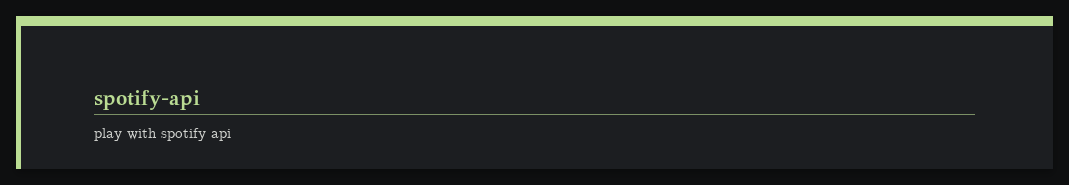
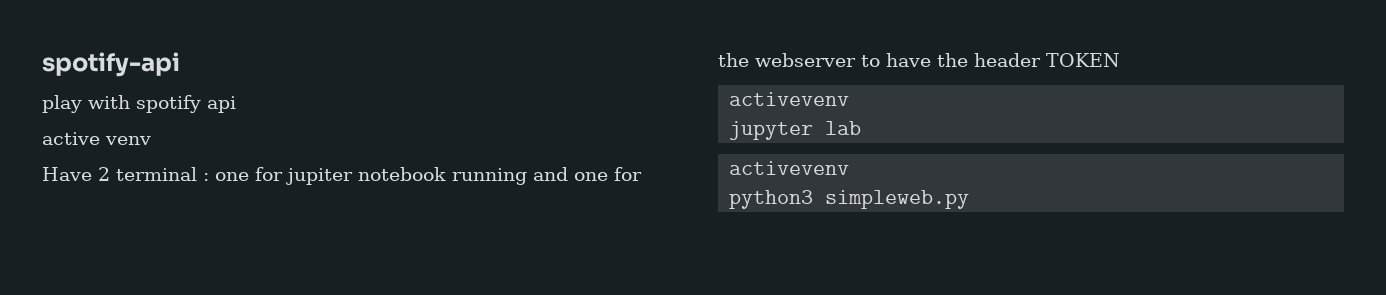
+ active venv
+ Have 2 terminal : one for jupiter notebook running and one for the webserver to have the header TOKEN
+ activevenv
+ jupyter lab
+ activevenv
+ python3 simpleweb.py

